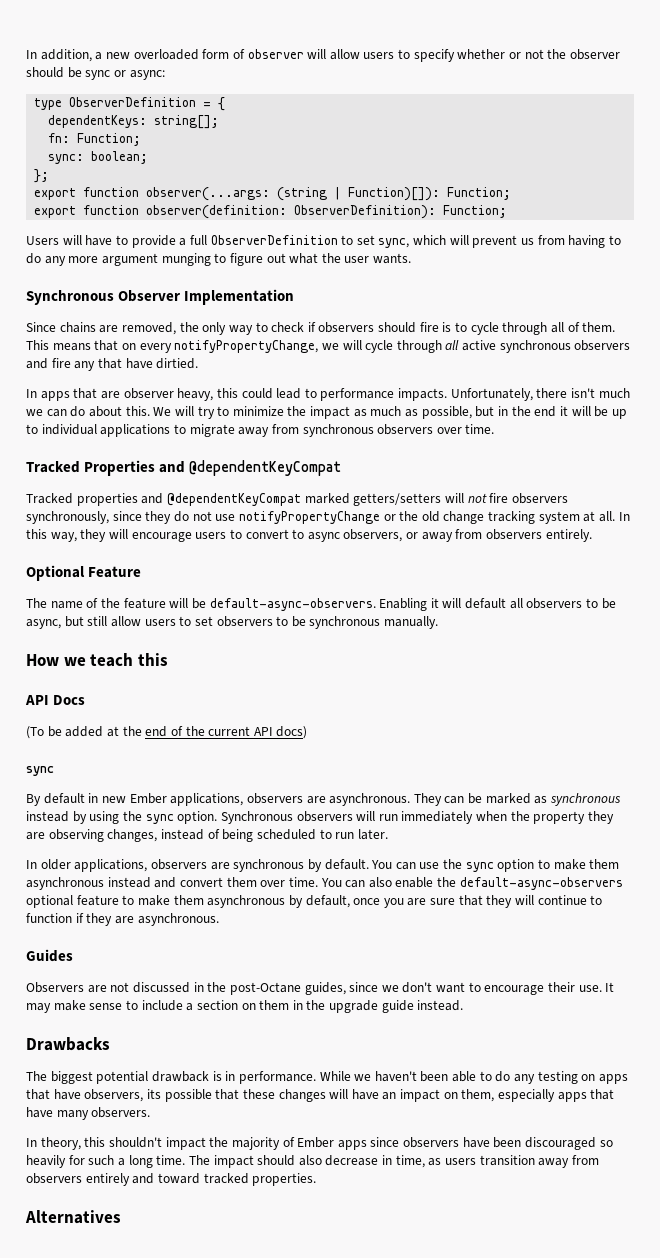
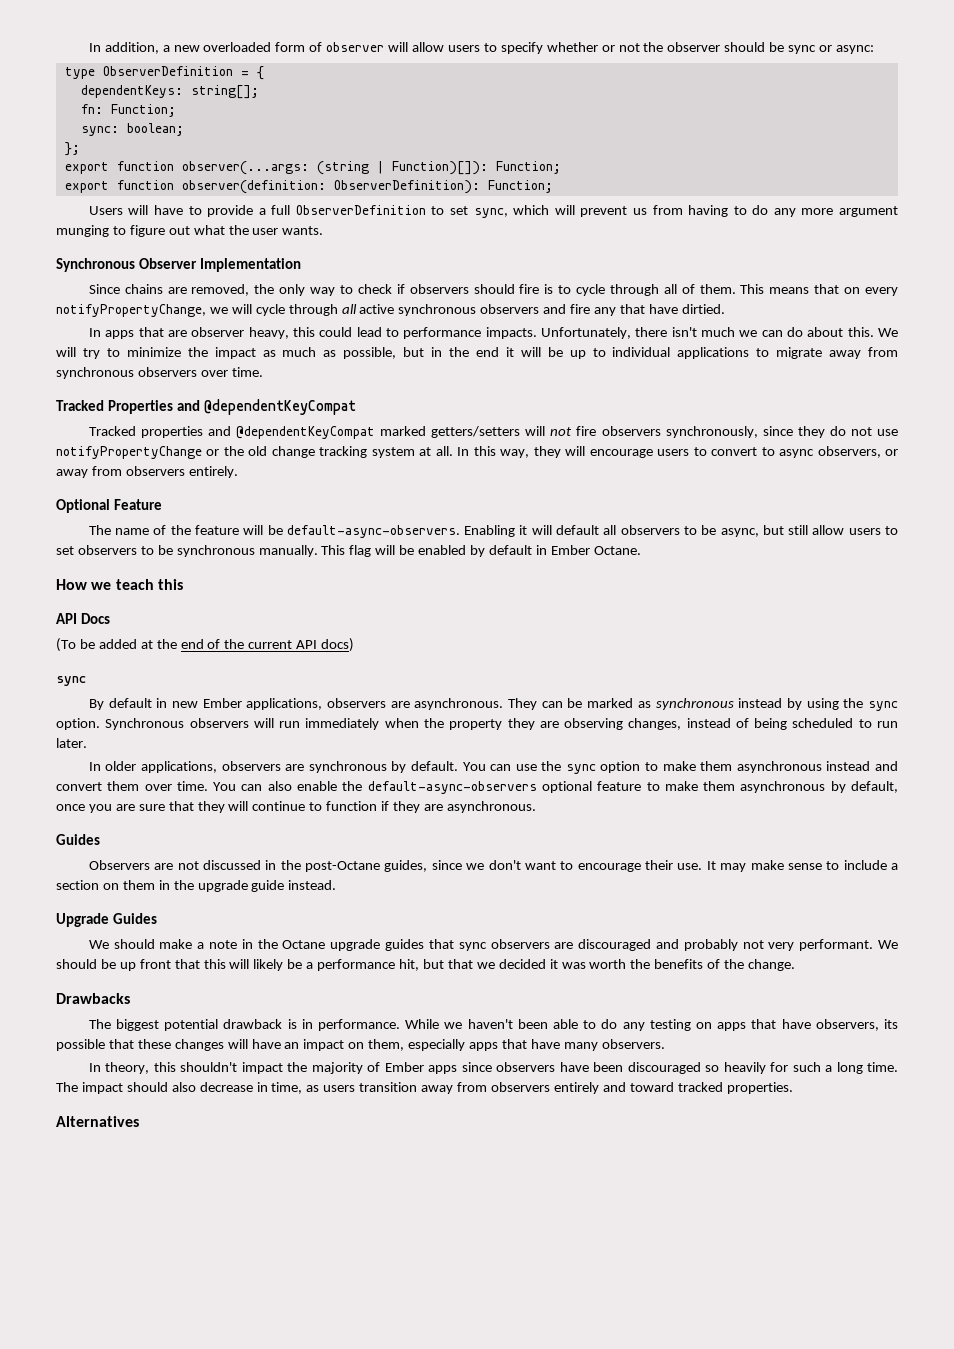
+ This flag will be enabled by default in Ember Octane.
+ Upgrade Guides
+ We should make a note in the Octane upgrade guides that sync observers are discouraged and probably not very performant. We should be up front that this will likely be a performance hit, but that we decided it was worth the benefits of the change.

